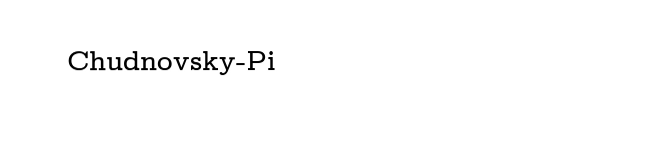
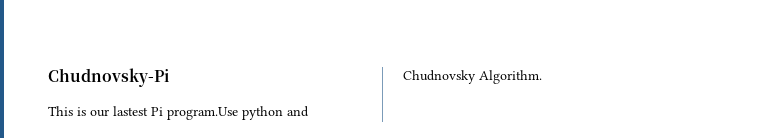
+ This is our lastest Pi program.Use python and Chudnovsky Algorithm.

